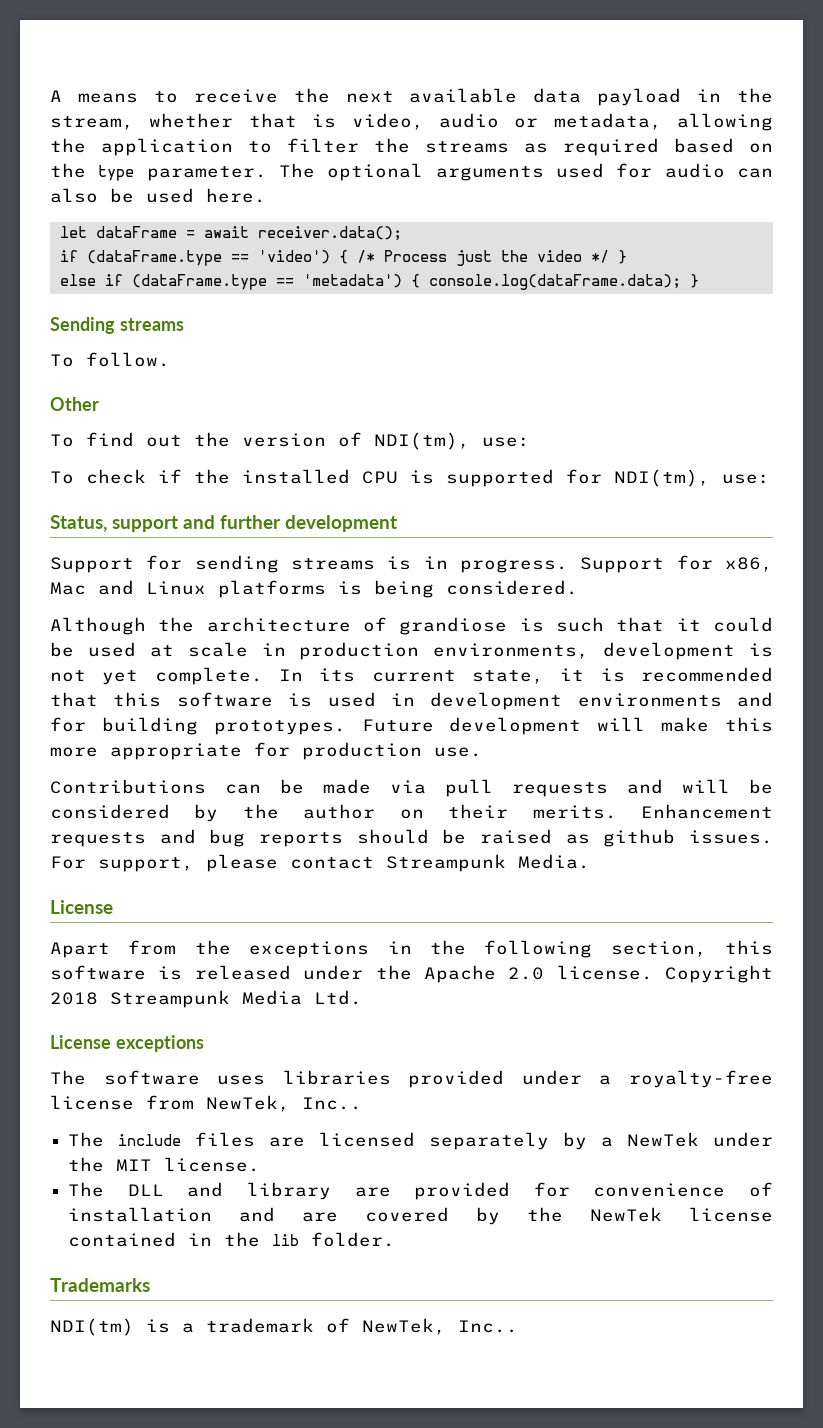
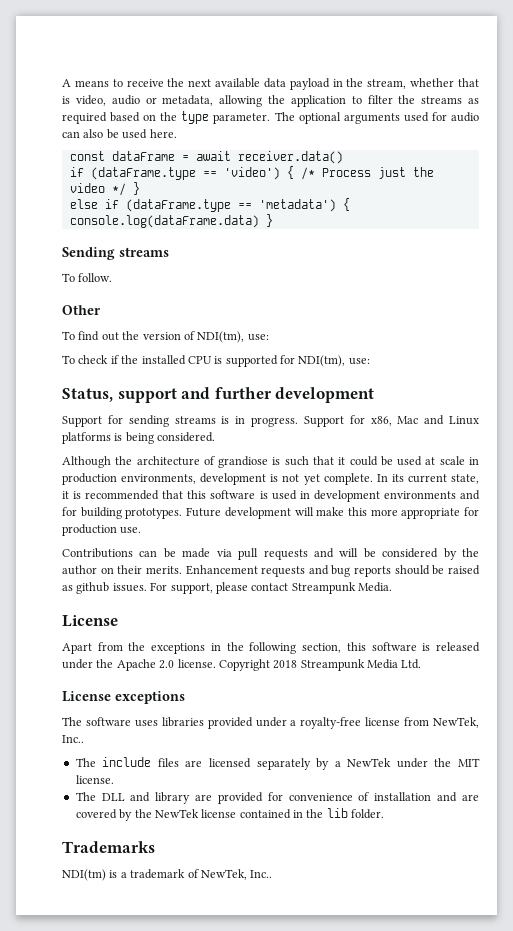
- let dataFrame = await receiver.data();
+ const dataFrame = await receiver.data()
- else if (dataFrame.type == 'metadata') { console.log(dataFrame.data); }
+ else if (dataFrame.type == 'metadata') { console.log(dataFrame.data) }

